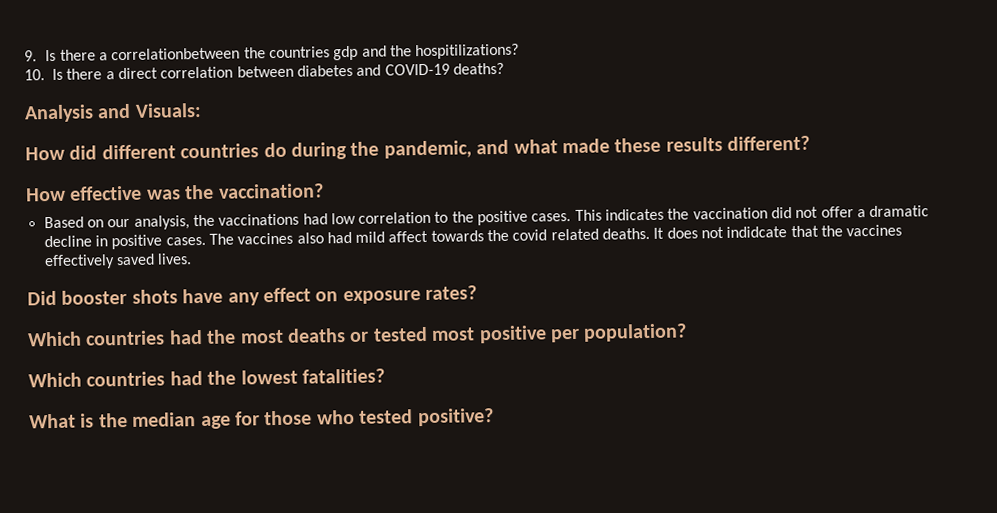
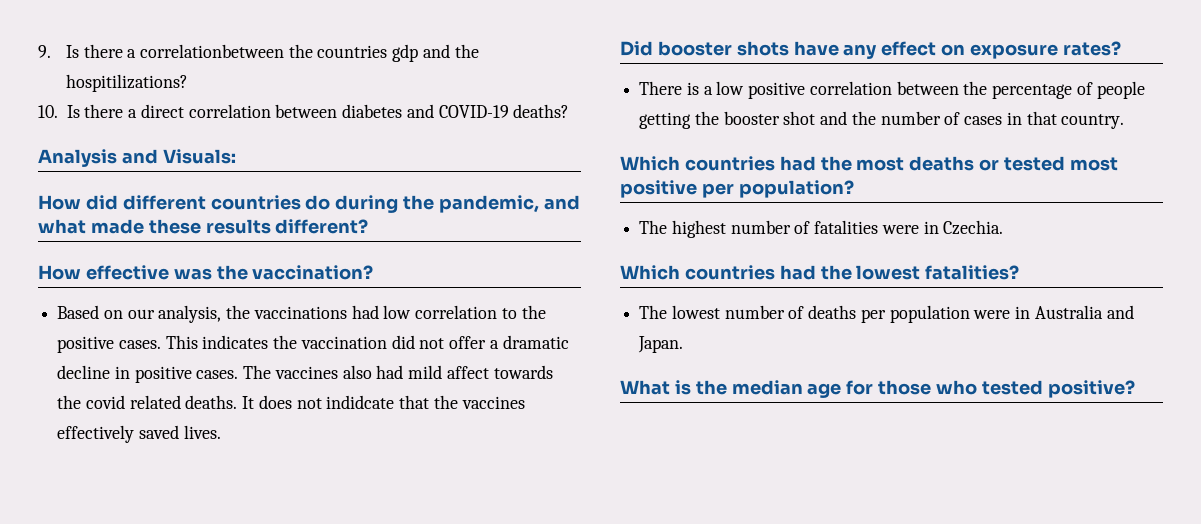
+ There is a low positive correlation between the percentage of people getting the booster shot and the number of cases in that country.
+ The highest number of fatalities were in Czechia.
+ The lowest number of deaths per population were in Australia and Japan.

